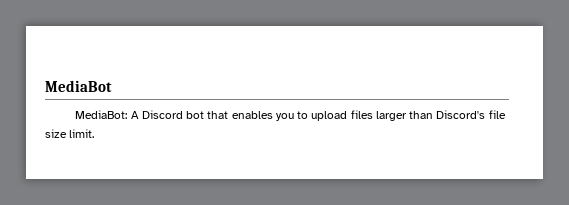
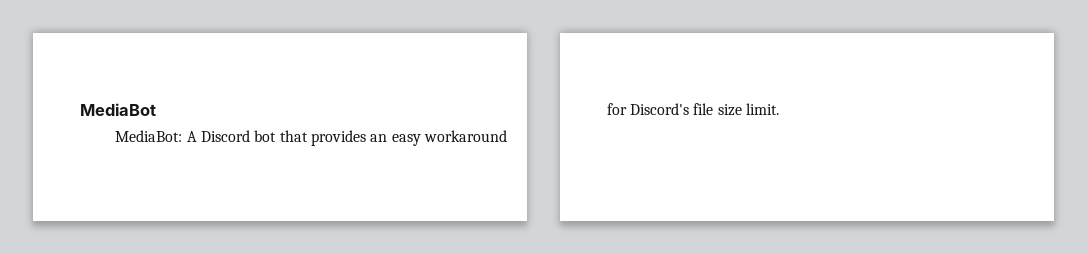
- MediaBot: A Discord bot that enables you to upload files larger than Discord's file size limit.
+ MediaBot: A Discord bot that provides an easy workaround for Discord's file size limit.

